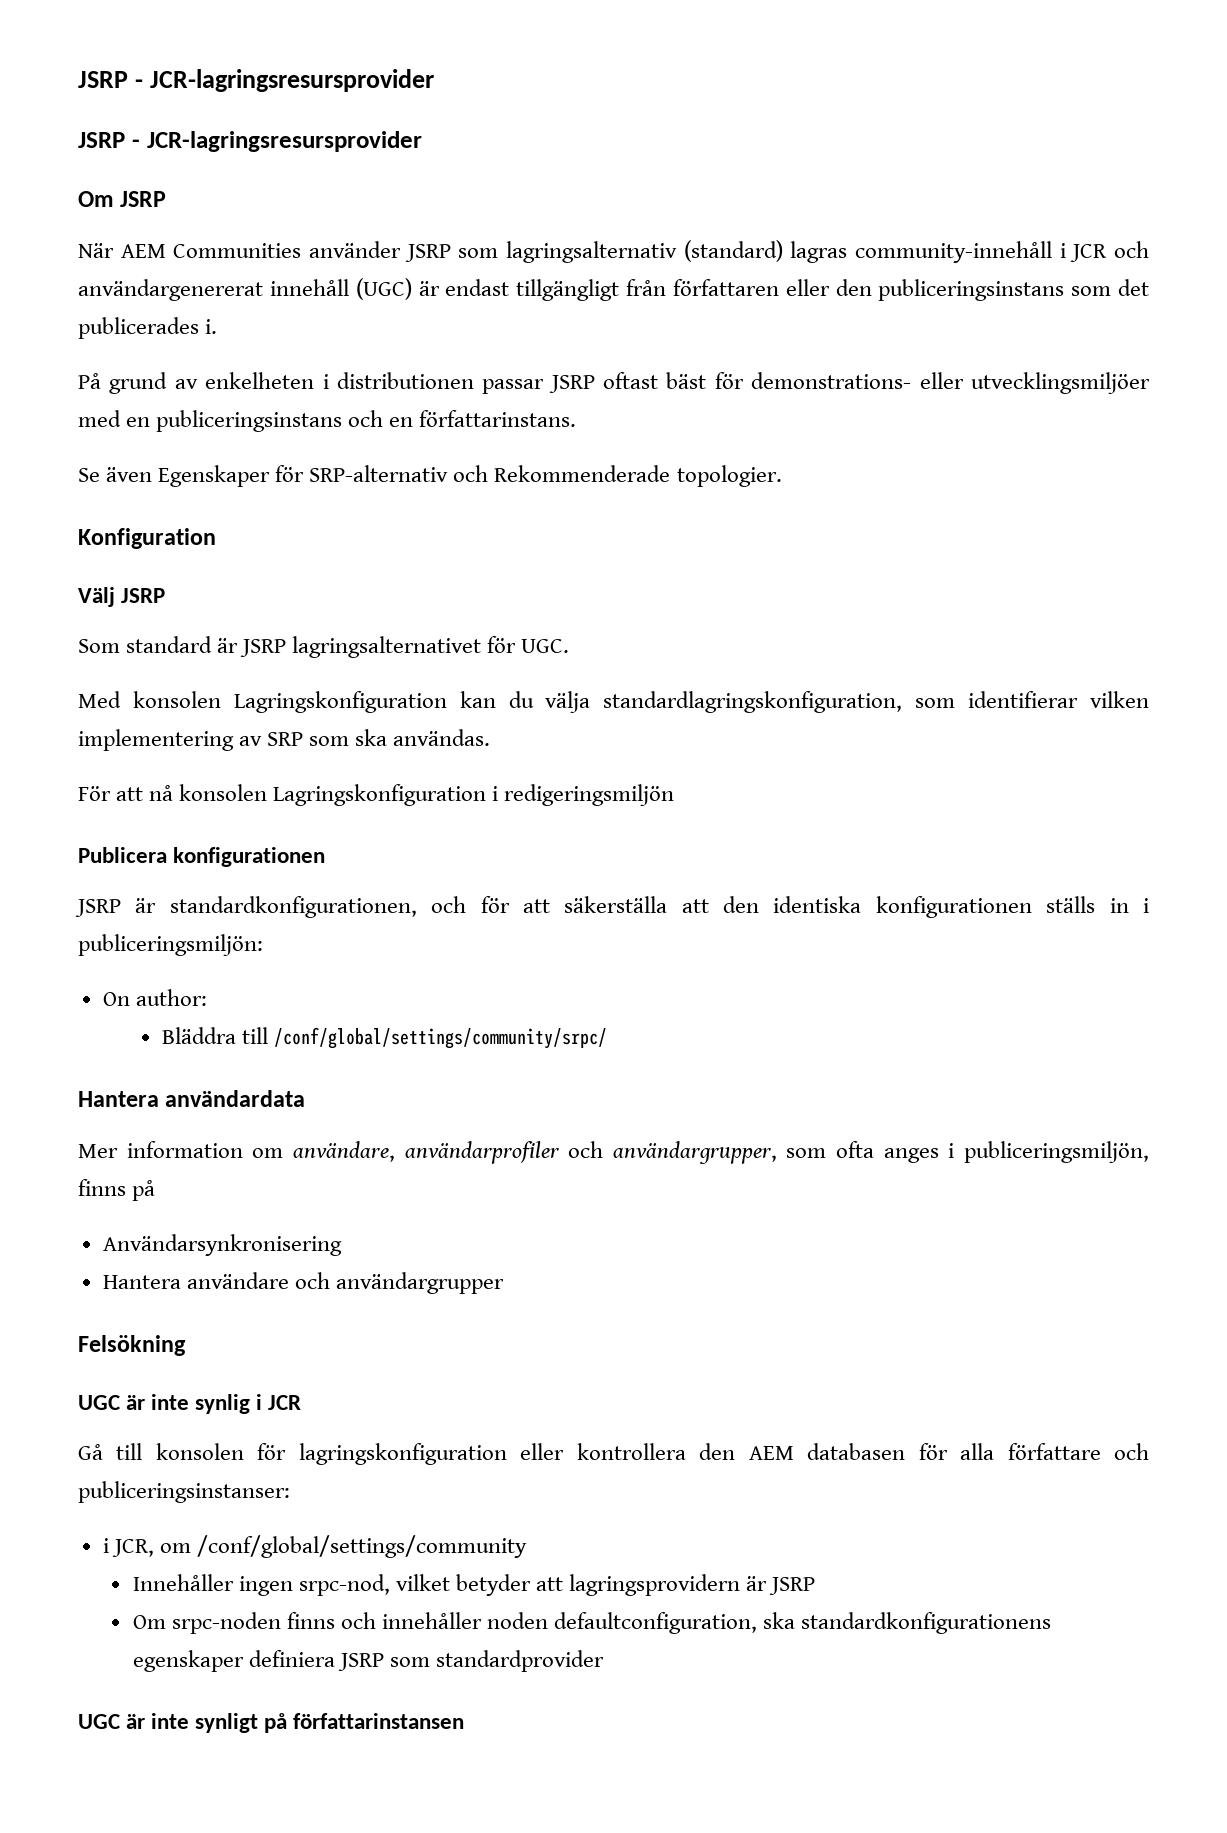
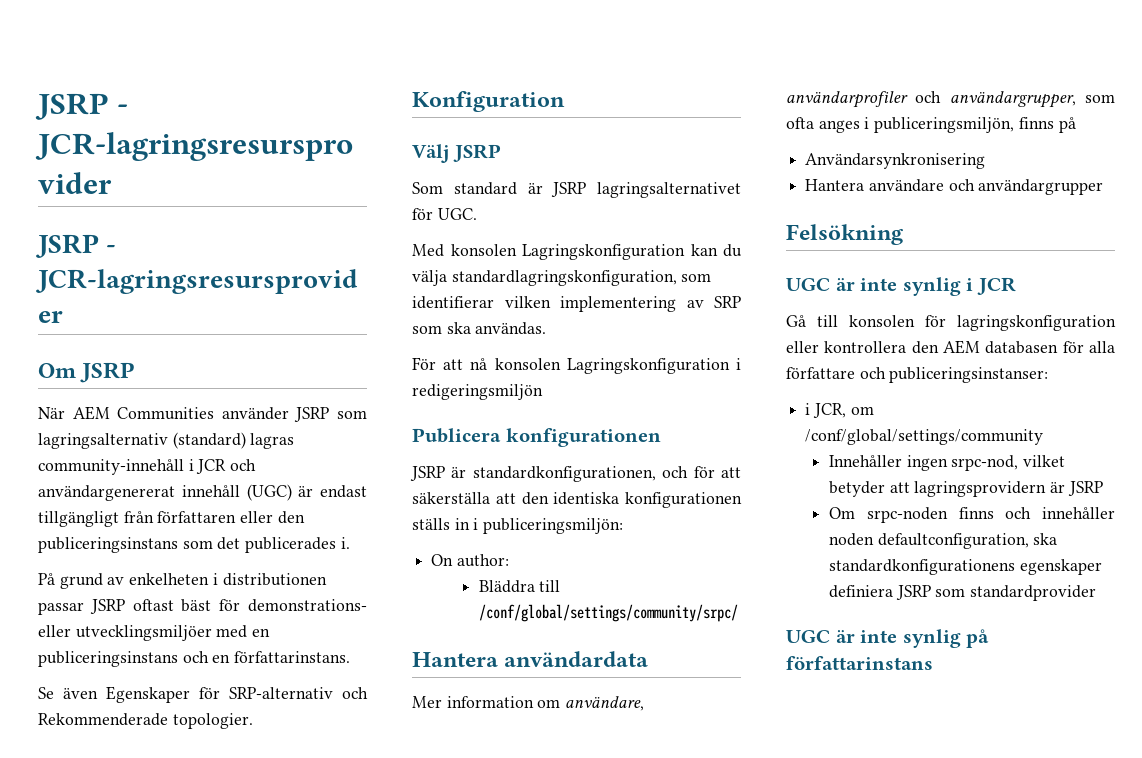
- UGC är inte synligt på författarinstansen
+ UGC är inte synlig på författarinstans

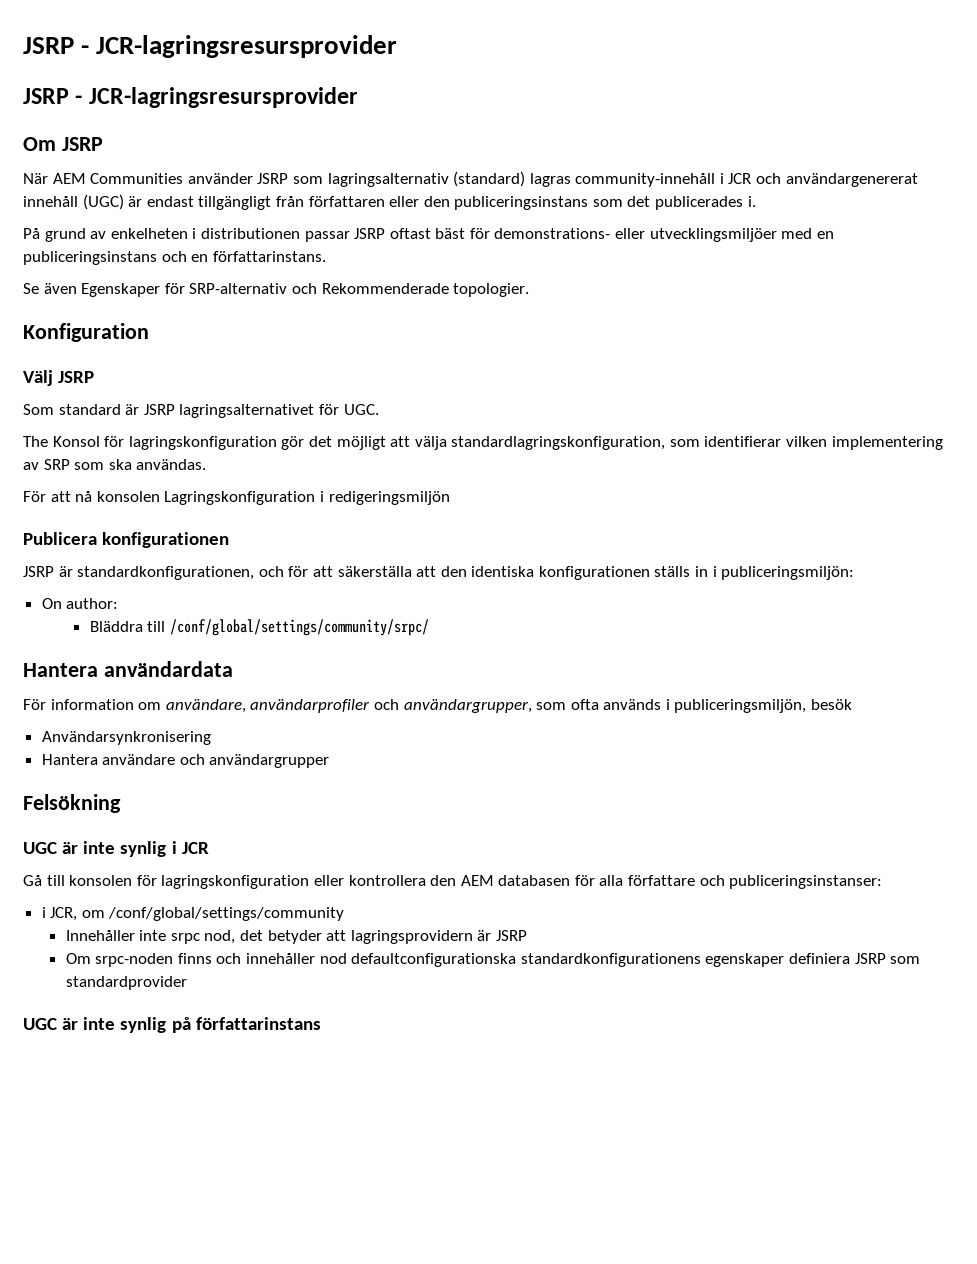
- Med konsolen Lagringskonfiguration kan du välja standardlagringskonfiguration, som identifierar vilken implementering av SRP som ska användas.
+ The Konsol för lagringskonfiguration gör det möjligt att välja standardlagringskonfiguration, som identifierar vilken implementering av SRP som ska användas.
- Mer information om användare, användarprofiler och användargrupper, som ofta anges i publiceringsmiljön, finns på
+ För information om användare, användarprofiler och användargrupper, som ofta används i publiceringsmiljön, besök
- Innehåller ingen srpc-nod, vilket betyder att lagringsprovidern är JSRP
+ Innehåller inte srpc nod, det betyder att lagringsprovidern är JSRP
- Om srpc-noden finns och innehåller noden defaultconfiguration, ska standardkonfigurationens egenskaper definiera JSRP som standardprovider
+ Om srpc-noden finns och innehåller nod defaultconfigurationska standardkonfigurationens egenskaper definiera JSRP som standardprovider

